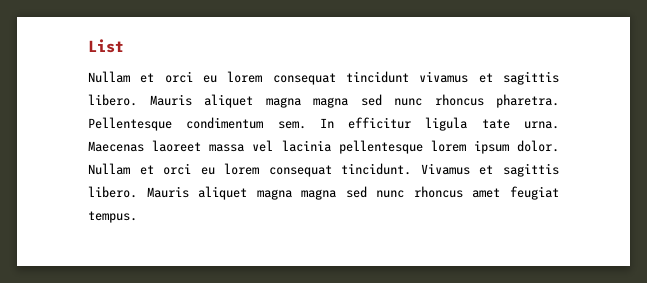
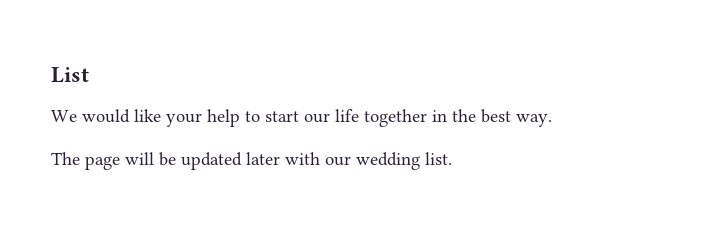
- Nullam et orci eu lorem consequat tincidunt vivamus et sagittis libero. Mauris aliquet magna magna sed nunc rhoncus pharetra. Pellentesque condimentum sem. In efficitur ligula tate urna. Maecenas laoreet massa vel lacinia pellentesque lorem ipsum dolor. Nullam et orci eu lorem consequat tincidunt. Vivamus et sagittis libero. Mauris aliquet magna magna sed nunc rhoncus amet feugiat tempus.
+ We would like your help to start our life together in the best way.
+ The page will be updated later with our wedding list.

